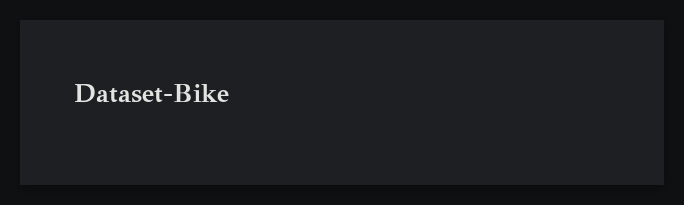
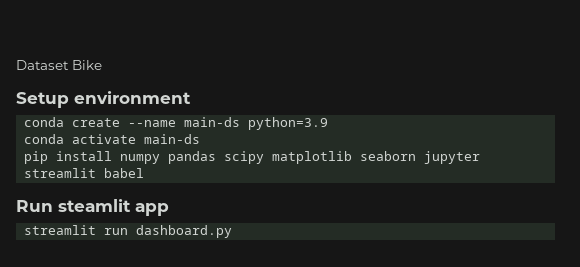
- Dataset-Bike
+ Dataset Bike
+ Setup environment
+ conda create --name main-ds python=3.9
+ conda activate main-ds
+ pip install numpy pandas scipy matplotlib seaborn jupyter streamlit babel
+ Run steamlit app
+ streamlit run dashboard.py

